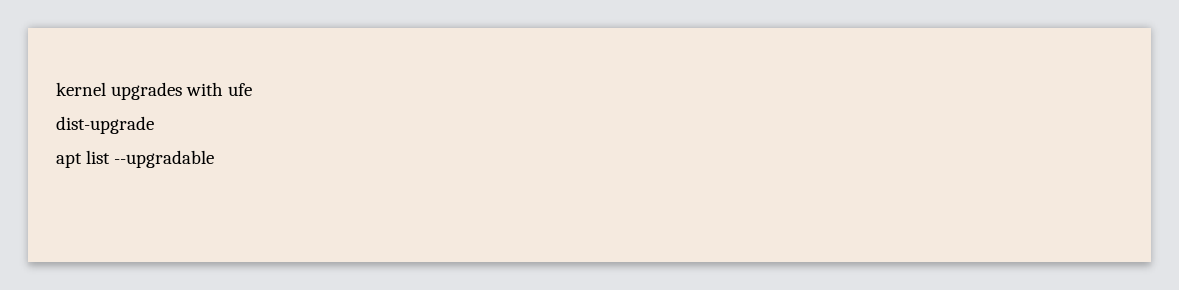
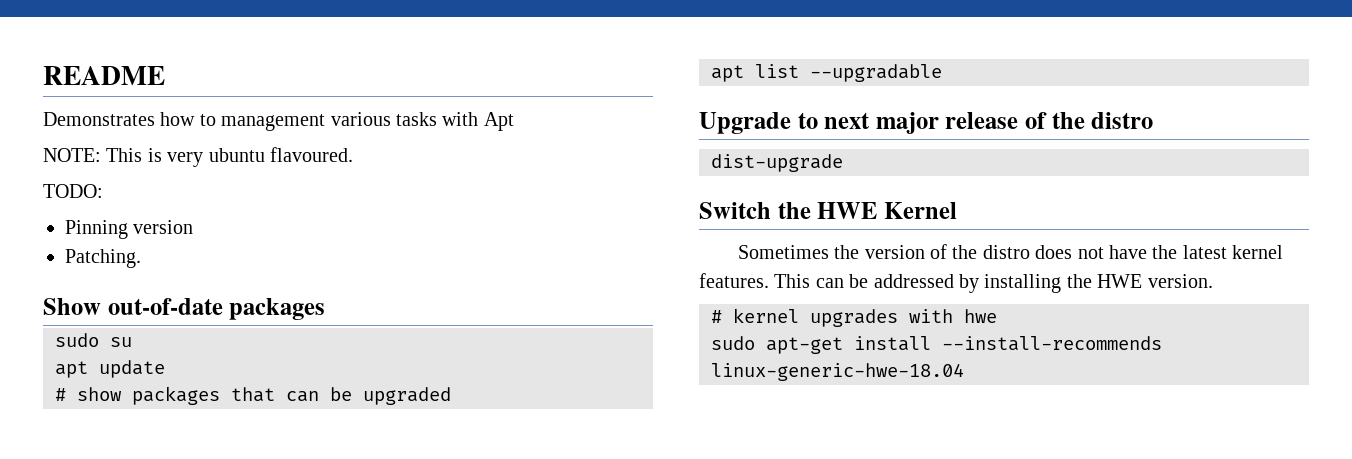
- kernel upgrades with ufe
+ README
+ Demonstrates how to management various tasks with Apt
+ NOTE: This is very ubuntu flavoured.
+ TODO:
+ Pinning version
+ Patching.
+ Show out-of-date packages
+ sudo su
+ apt update
+ # show packages that can be upgraded
+ apt list --upgradable
+ Upgrade to next major release of the distro
  dist-upgrade
- apt list --upgradable
+ Switch the HWE Kernel
+ Sometimes the version of the distro does not have the latest kernel features. This can be addressed by installing the HWE version.
+ # kernel upgrades with hwe
+ sudo apt-get install --install-recommends linux-generic-hwe-18.04

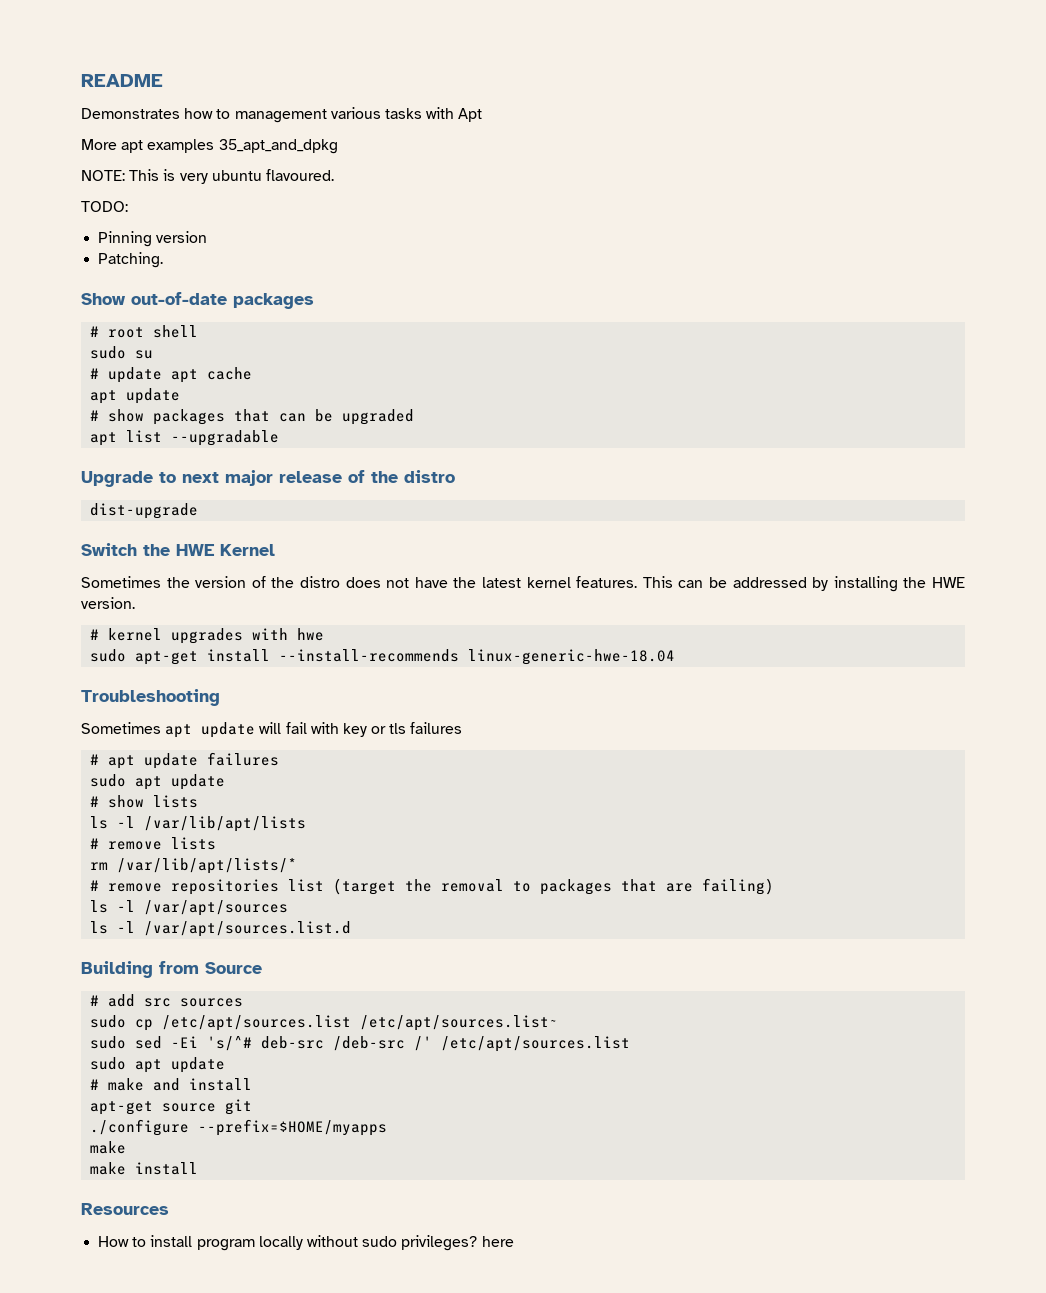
+ More apt examples 35_apt_and_dpkg
+ # root shell
+ # update apt cache
+ Troubleshooting
+ Sometimes apt update will fail with key or tls failures
+ # apt update failures
+ sudo apt update
+ # show lists
+ ls -l /var/lib/apt/lists
+ # remove lists
+ rm /var/lib/apt/lists/*
+ # remove repositories list (target the removal to packages that are failing)
+ ls -l /var/apt/sources
+ ls -l /var/apt/sources.list.d
+ Building from Source
+ # add src sources
+ sudo cp /etc/apt/sources.list /etc/apt/sources.list~
+ sudo sed -Ei 's/^# deb-src /deb-src /' /etc/apt/sources.list
+ sudo apt update
+ # make and install
+ apt-get source git
+ ./configure --prefix=$HOME/myapps
+ make
+ make install
+ Resources
+ How to install program locally without sudo privileges? here

